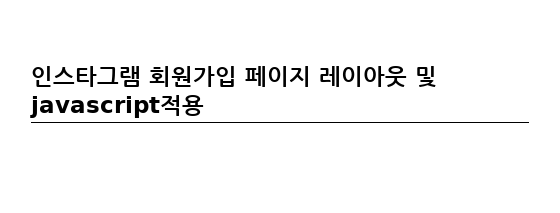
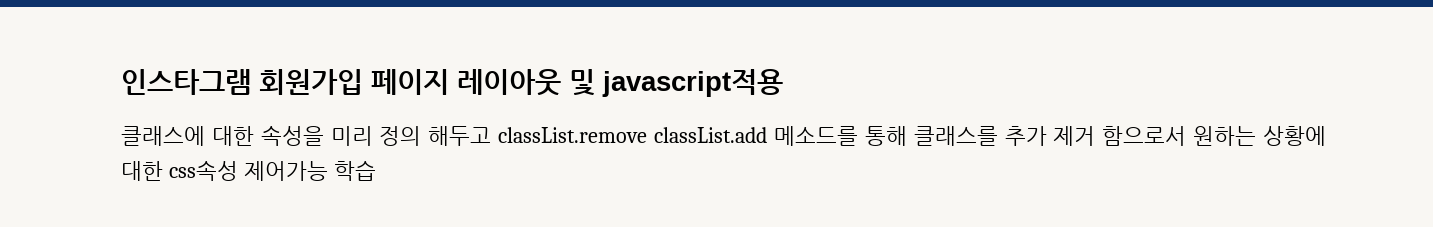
+ 클래스에 대한 속성을 미리 정의 해두고 classList.remove classList.add 메소드를 통해 클래스를 추가 제거 함으로서 원하는 상황에 대한 css속성 제어가능 학습

